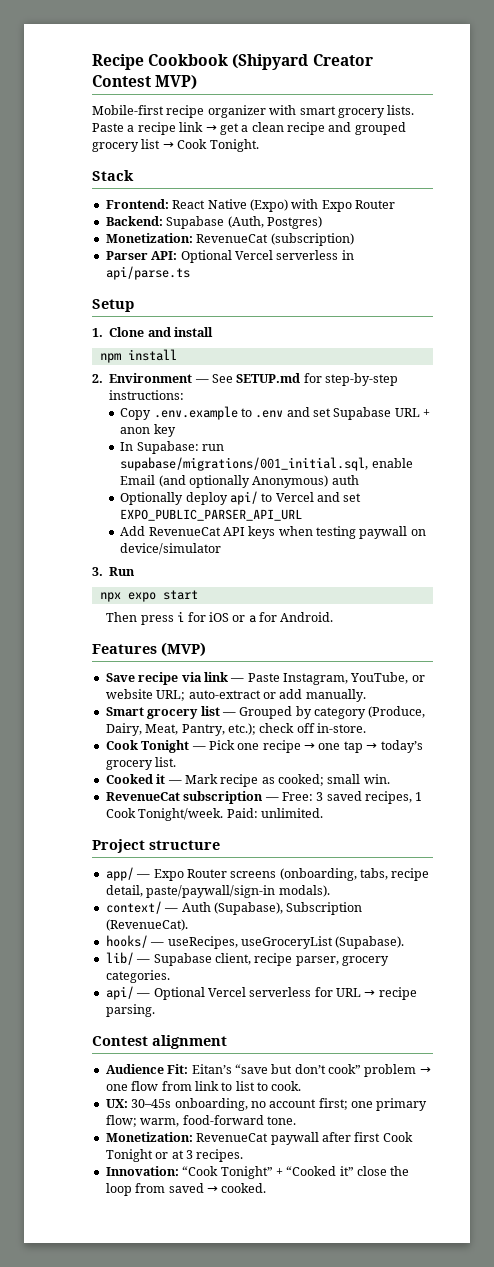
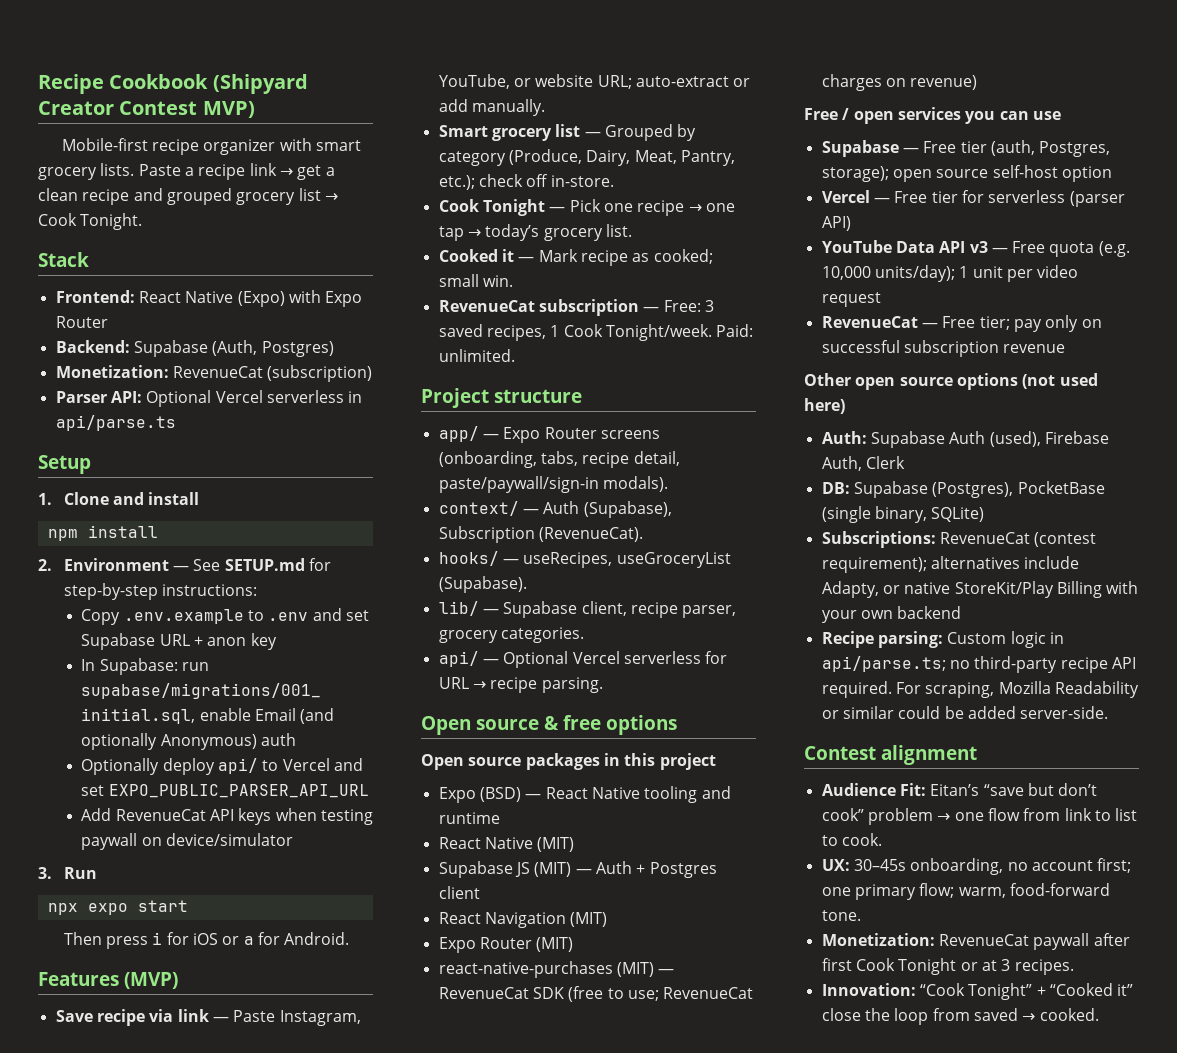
+ Open source & free options
+ Open source packages in this project
+ Expo (BSD) — React Native tooling and runtime
+ React Native (MIT)
+ Supabase JS (MIT) — Auth + Postgres client
+ React Navigation (MIT)
+ Expo Router (MIT)
+ react-native-purchases (MIT) — RevenueCat SDK (free to use; RevenueCat charges on revenue)
+ Free / open services you can use
+ Supabase — Free tier (auth, Postgres, storage); open source self-host option
+ Vercel — Free tier for serverless (parser API)
+ YouTube Data API v3 — Free quota (e.g. 10,000 units/day); 1 unit per video request
+ RevenueCat — Free tier; pay only on successful subscription revenue
+ Other open source options (not used here)
+ Auth: Supabase Auth (used), Firebase Auth, Clerk
+ DB: Supabase (Postgres), PocketBase (single binary, SQLite)
+ Subscriptions: RevenueCat (contest requirement); alternatives include Adapty, or native StoreKit/Play Billing with your own backend
+ Recipe parsing: Custom logic in api/parse.ts; no third-party recipe API required. For scraping, Mozilla Readability or similar could be added server-side.

